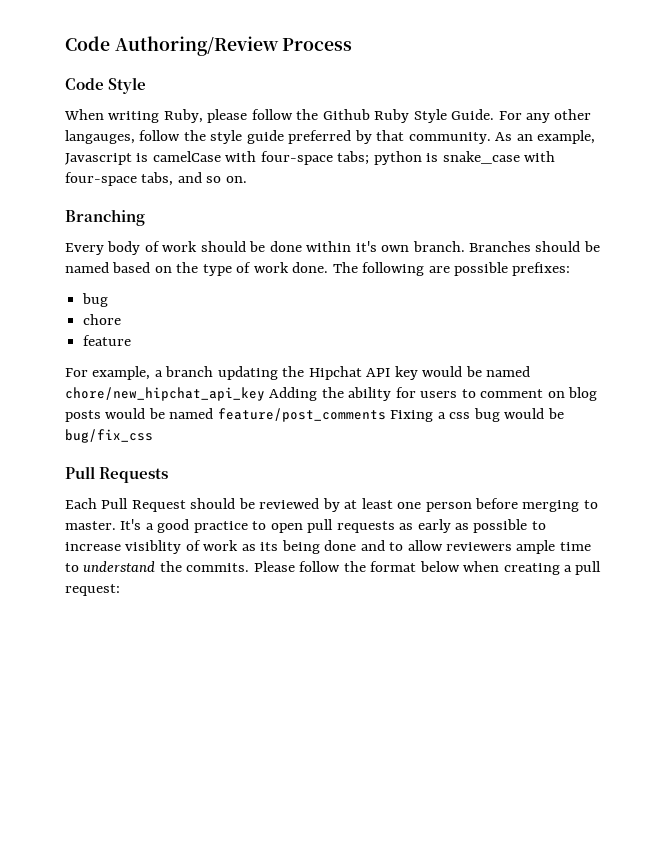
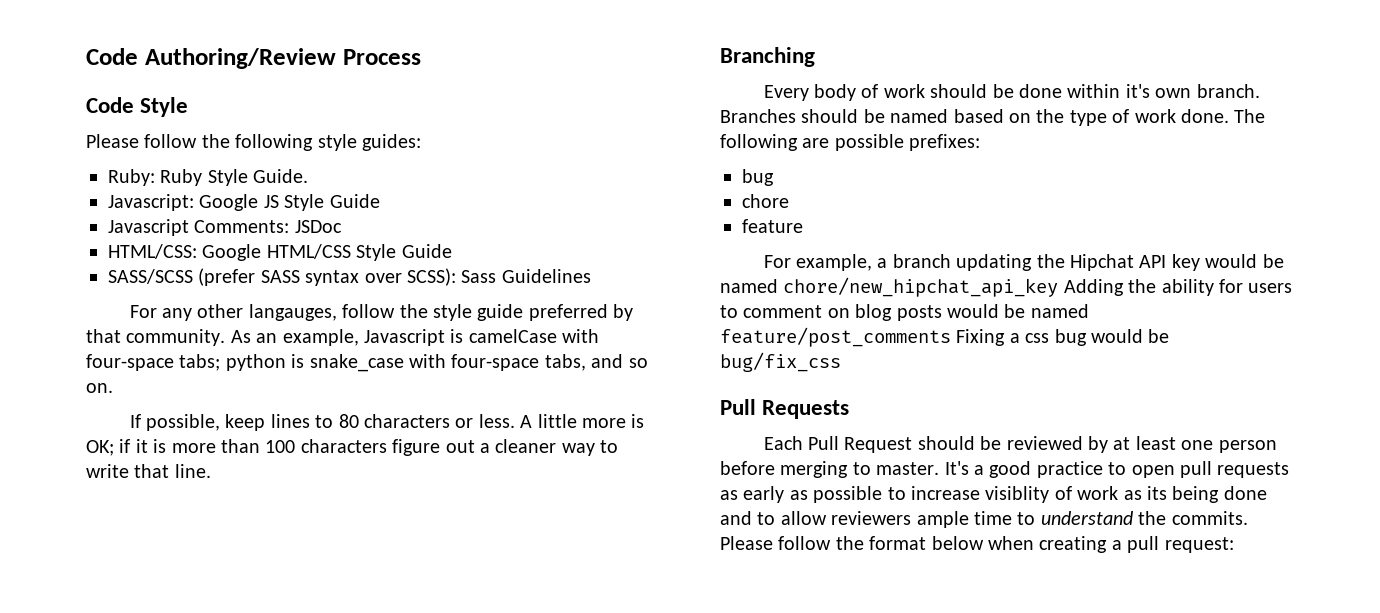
- When writing Ruby, please follow the Github Ruby Style Guide. For any other langauges, follow the style guide preferred by that community.
+ Please follow the following style guides:
+ Ruby: Ruby Style Guide.
+ Javascript: Google JS Style Guide
+ Javascript Comments: JSDoc
+ HTML/CSS: Google HTML/CSS Style Guide
+ SASS/SCSS (prefer SASS syntax over SCSS): Sass Guidelines
+ For any other langauges, follow the style guide preferred by that community.
+ If possible, keep lines to 80 characters or less. A little more is OK; if it is more than 100 characters figure out a cleaner way to write that line.

